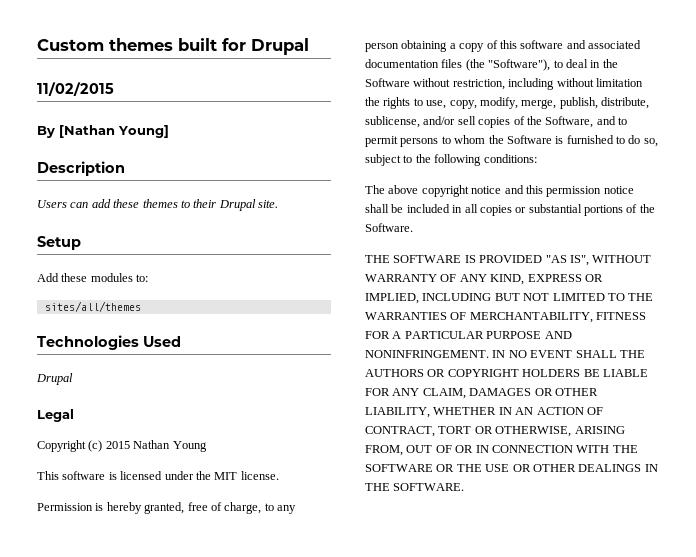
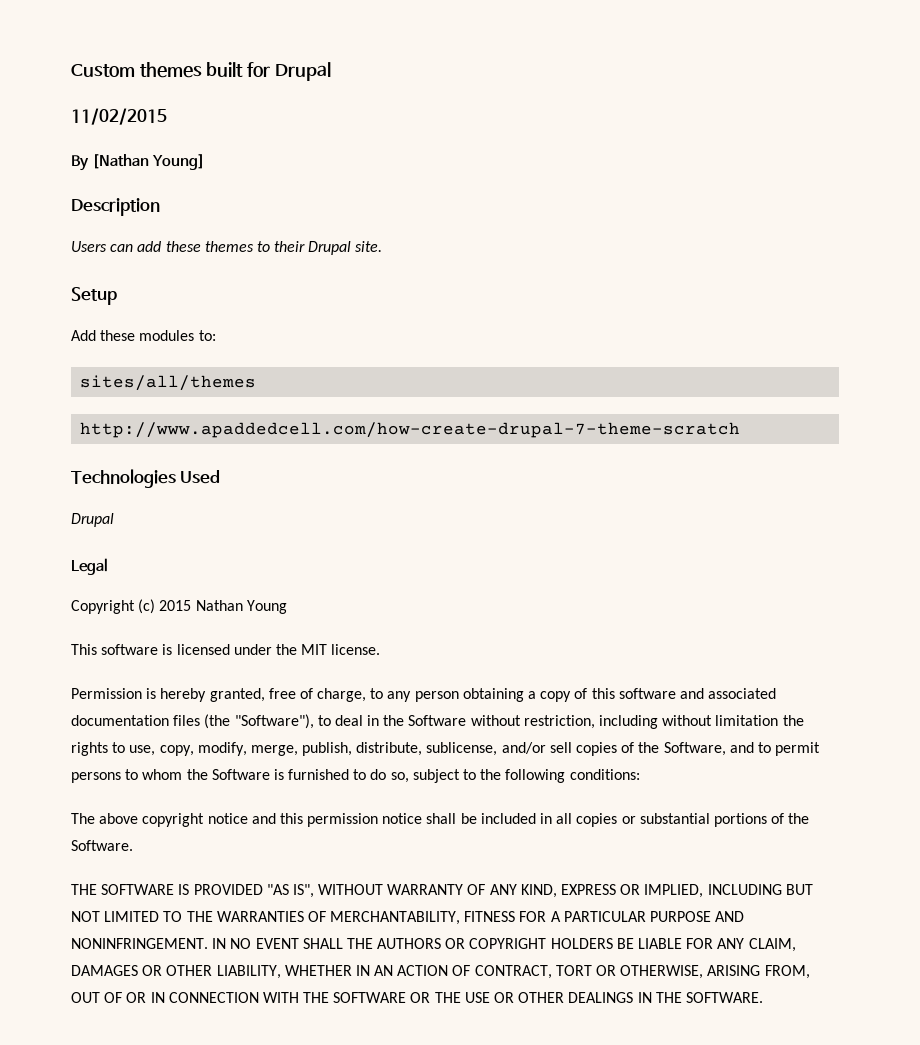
+ http://www.apaddedcell.com/how-create-drupal-7-theme-scratch

